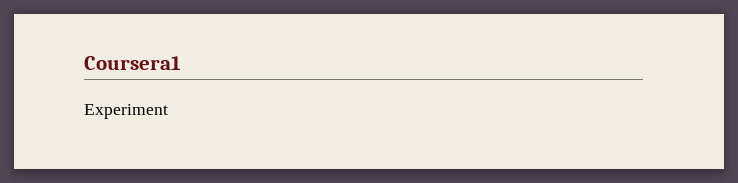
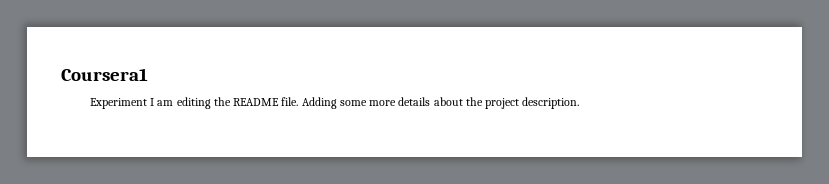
- Experiment
+ Experiment I am editing the README file. Adding some more details about the project description.

